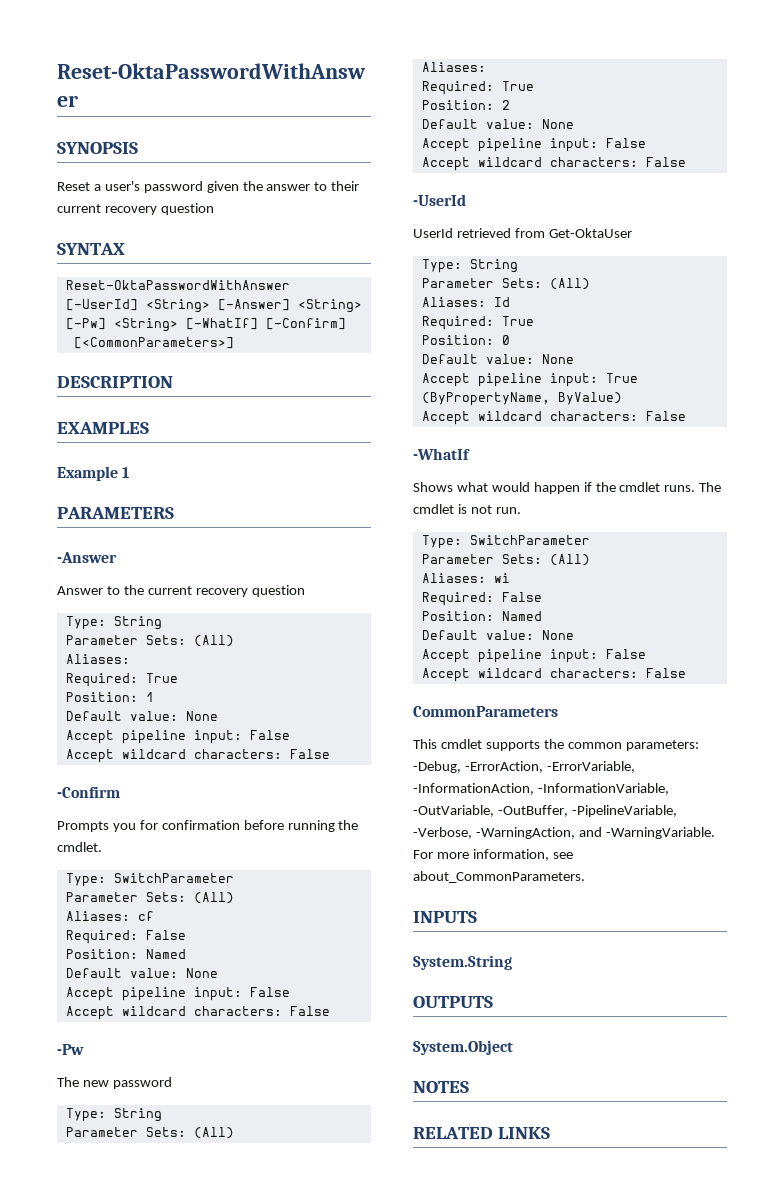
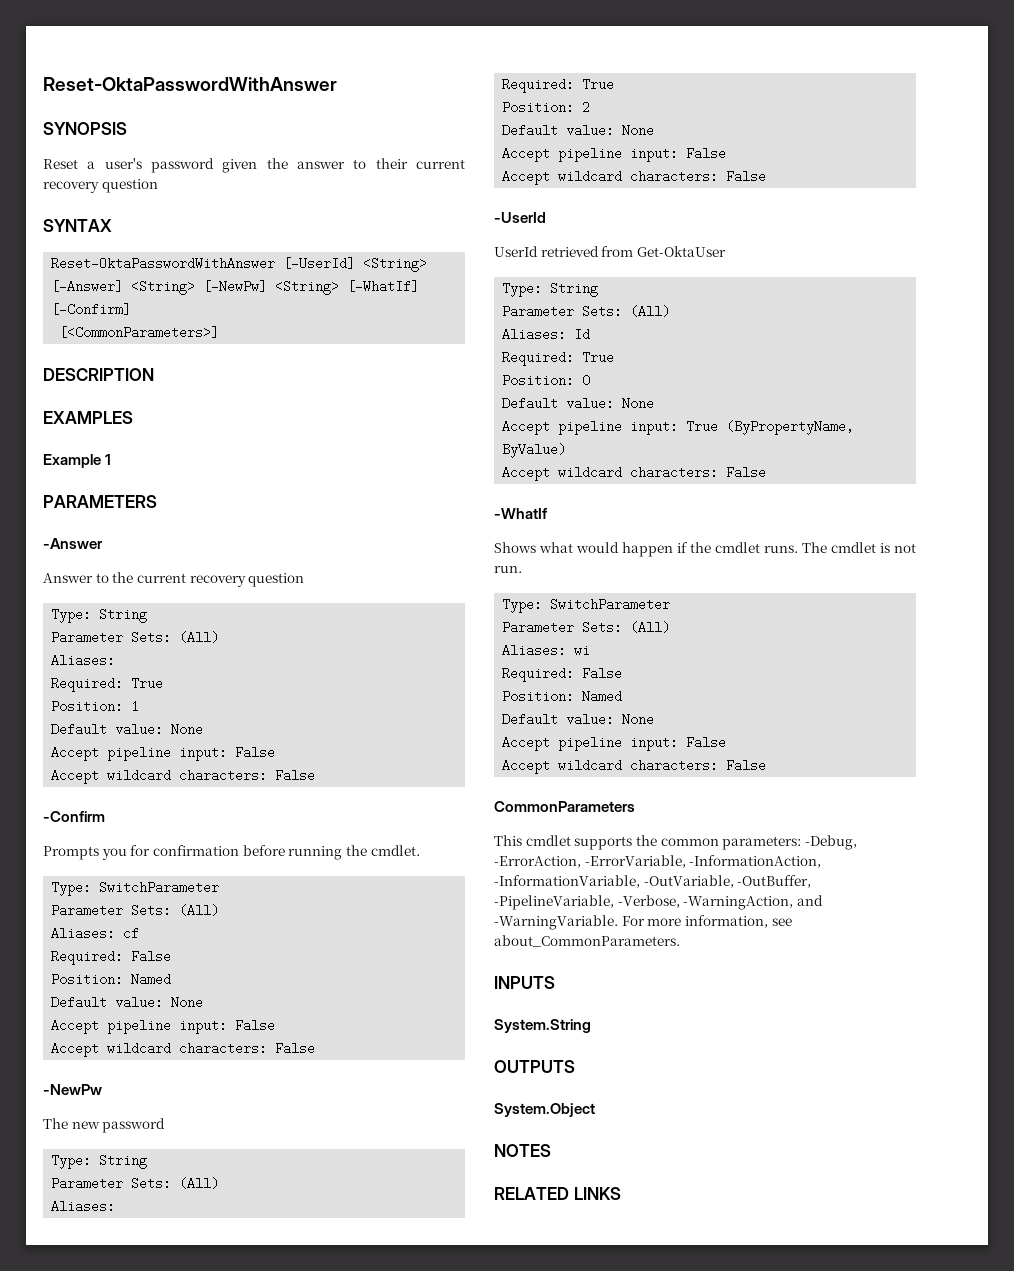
- Reset-OktaPasswordWithAnswer [-UserId] <String> [-Answer] <String> [-Pw] <String> [-WhatIf] [-Confirm]
+ Reset-OktaPasswordWithAnswer [-UserId] <String> [-Answer] <String> [-NewPw] <String> [-WhatIf] [-Confirm]
- -Pw
+ -NewPw

